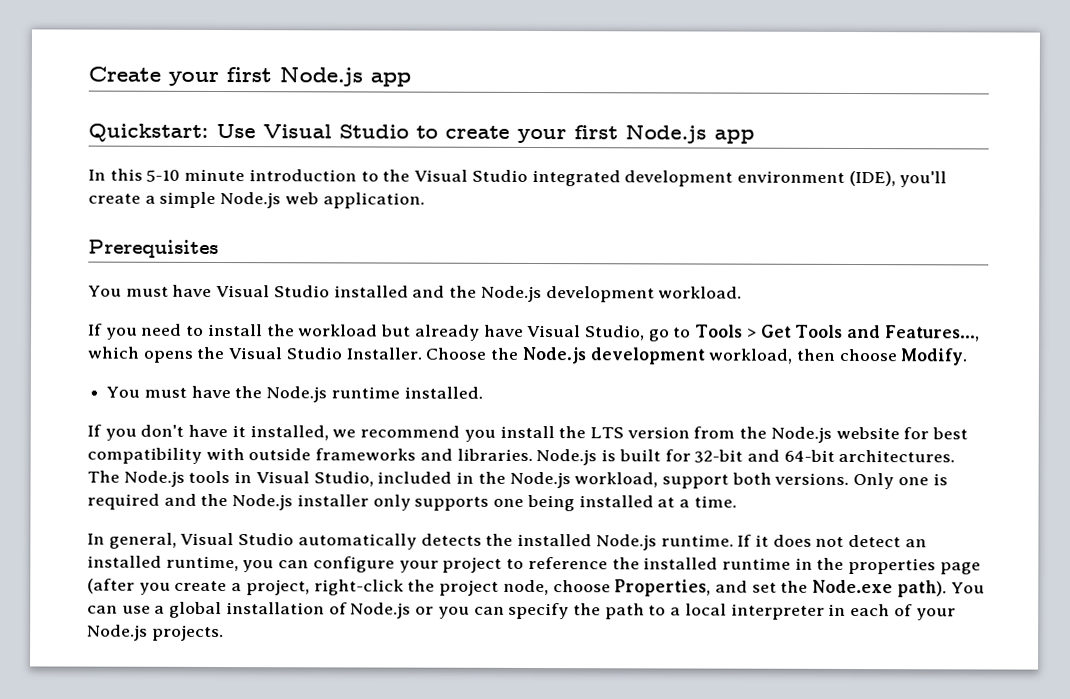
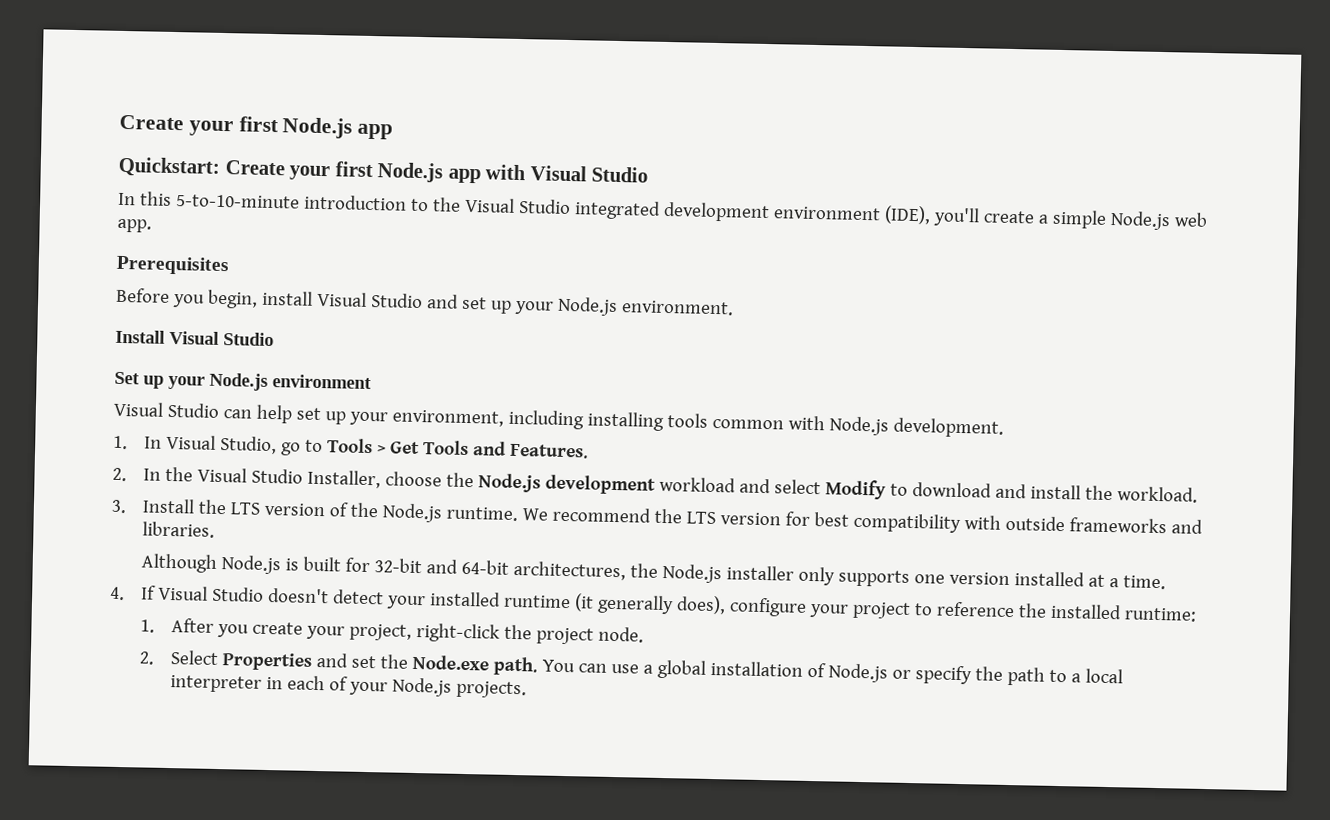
- Quickstart: Use Visual Studio to create your first Node.js app
+ Quickstart: Create your first Node.js app with Visual Studio
- In this 5-10 minute introduction to the Visual Studio integrated development environment (IDE), you'll create a simple Node.js web application.
+ In this 5-to-10-minute introduction to the Visual Studio integrated development environment (IDE), you'll create a simple Node.js web app.
- You must have Visual Studio installed and the Node.js development workload.
- If you need to install the workload but already have Visual Studio, go to Tools > Get Tools and Features..., which opens the Visual Studio Installer. Choose the Node.js development workload, then choose Modify.
- You must have the Node.js runtime installed.
- If you don't have it installed, we recommend you install the LTS version from the Node.js website for best compatibility with outside frameworks and libraries. Node.js is built for 32-bit and 64-bit architectures. The Node.js tools in Visual Studio, included in the Node.js workload, support both versions. Only one is required and the Node.js installer only supports one being installed at a time.
+ Before you begin, install Visual Studio and set up your Node.js environment.
+ Install Visual Studio
+ Set up your Node.js environment
+ Visual Studio can help set up your environment, including installing tools common with Node.js development.
+ 1. In Visual Studio, go to Tools > Get Tools and Features.
+ 2. In the Visual Studio Installer, choose the Node.js development workload and select Modify to download and install the workload.
+ 3. Install the LTS version of the Node.js runtime. We recommend the LTS version for best compatibility with outside frameworks and libraries.
+ Although Node.js is built for 32-bit and 64-bit architectures, the Node.js installer only supports one version installed at a time.
- In general, Visual Studio automatically detects the installed Node.js runtime. If it does not detect an installed runtime, you can configure your project to reference the installed runtime in the properties page (after you create a project, right-click the project node, choose Properties, and set the Node.exe path).
+ 4. If Visual Studio doesn't detect your installed runtime (it generally does), configure your project to reference the installed runtime:
+ 1. After you create your project, right-click the project node.
+ 2. Select Properties and set the Node.exe path.
- You can use a global installation of Node.js or you can specify the path to a local interpreter in each of your Node.js projects.
+ You can use a global installation of Node.js or specify the path to a local interpreter in each of your Node.js projects.

